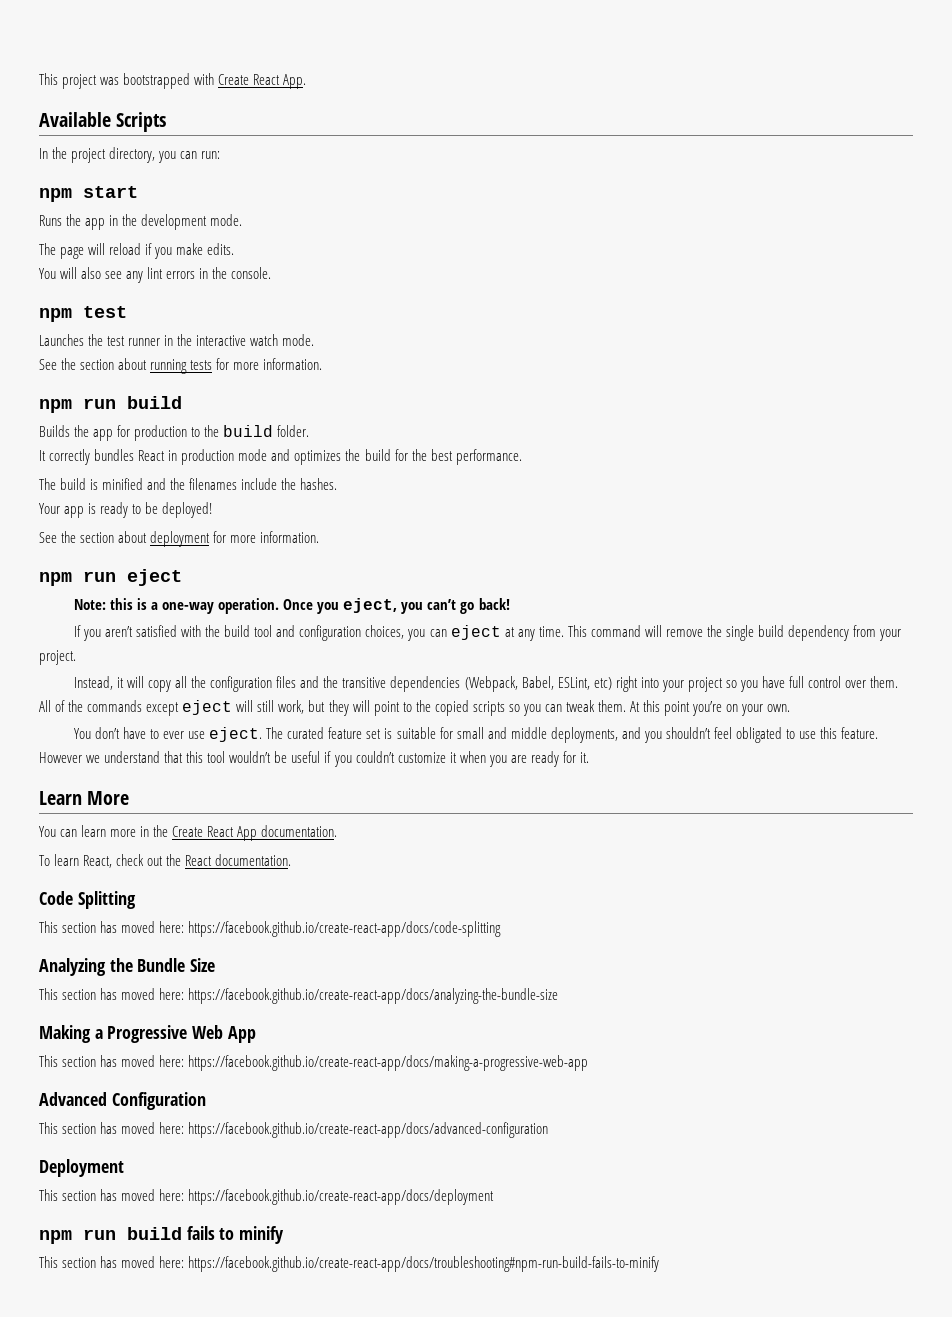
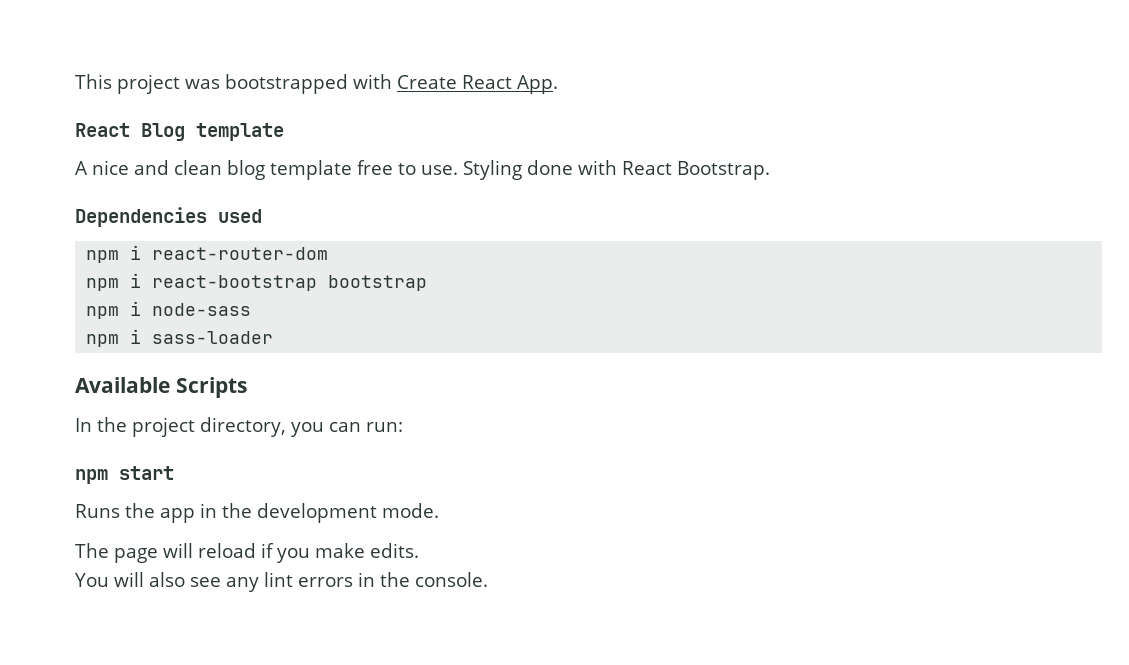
+ React Blog template
+ A nice and clean blog template free to use. Styling done with React Bootstrap.
+ Dependencies used
+ npm i react-router-dom
+ npm i react-bootstrap bootstrap
+ npm i node-sass
+ npm i sass-loader
- npm test
- Launches the test runner in the interactive watch mode.
- See the section about running tests for more information.
- npm run build
- Builds the app for production to the build folder.
- It correctly bundles React in production mode and optimizes the build for the best performance.
- The build is minified and the filenames include the hashes.
- Your app is ready to be deployed!
- See the section about deployment for more information.
- npm run eject
- Note: this is a one-way operation. Once you eject, you can’t go back!
- If you aren’t satisfied with the build tool and configuration choices, you can eject at any time. This command will remove the single build dependency from your project.
- Instead, it will copy all the configuration files and the transitive dependencies (Webpack, Babel, ESLint, etc) right into your project so you have full control over them. All of the commands except eject will still work, but they will point to the copied scripts so you can tweak them. At this point you’re on your own.
- You don’t have to ever use eject. The curated feature set is suitable for small and middle deployments, and you shouldn’t feel obligated to use this feature. However we understand that this tool wouldn’t be useful if you couldn’t customize it when you are ready for it.
- Learn More
- You can learn more in the Create React App documentation.
- To learn React, check out the React documentation.
- Code Splitting
- This section has moved here: https://facebook.github.io/create-react-app/docs/code-splitting
- Analyzing the Bundle Size
- This section has moved here: https://facebook.github.io/create-react-app/docs/analyzing-the-bundle-size
- Making a Progressive Web App
- This section has moved here: https://facebook.github.io/create-react-app/docs/making-a-progressive-web-app
- Advanced Configuration
- This section has moved here: https://facebook.github.io/create-react-app/docs/advanced-configuration
- Deployment
- This section has moved here: https://facebook.github.io/create-react-app/docs/deployment
- npm run build fails to minify
- This section has moved here: https://facebook.github.io/create-react-app/docs/troubleshooting#npm-run-build-fails-to-minify

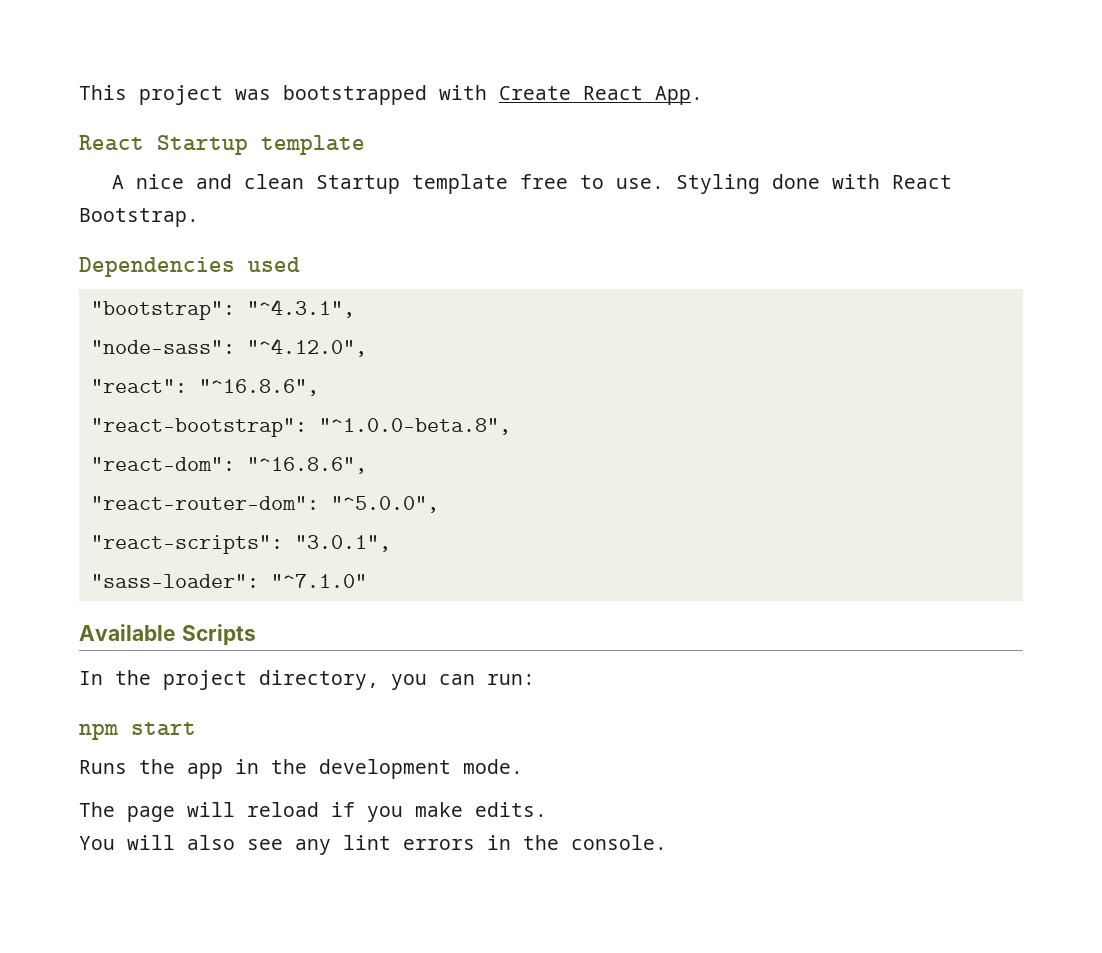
- React Blog template
+ React Startup template
- A nice and clean blog template free to use.
+ A nice and clean Startup template free to use.
- npm i react-router-dom
- npm i react-bootstrap bootstrap
- npm i node-sass
- npm i sass-loader
+ "bootstrap": "^4.3.1",
+ "node-sass": "^4.12.0",
+ "react": "^16.8.6",
+ "react-bootstrap": "^1.0.0-beta.8",
+ "react-dom": "^16.8.6",
+ "react-router-dom": "^5.0.0",
+ "react-scripts": "3.0.1",
+ "sass-loader": "^7.1.0"

